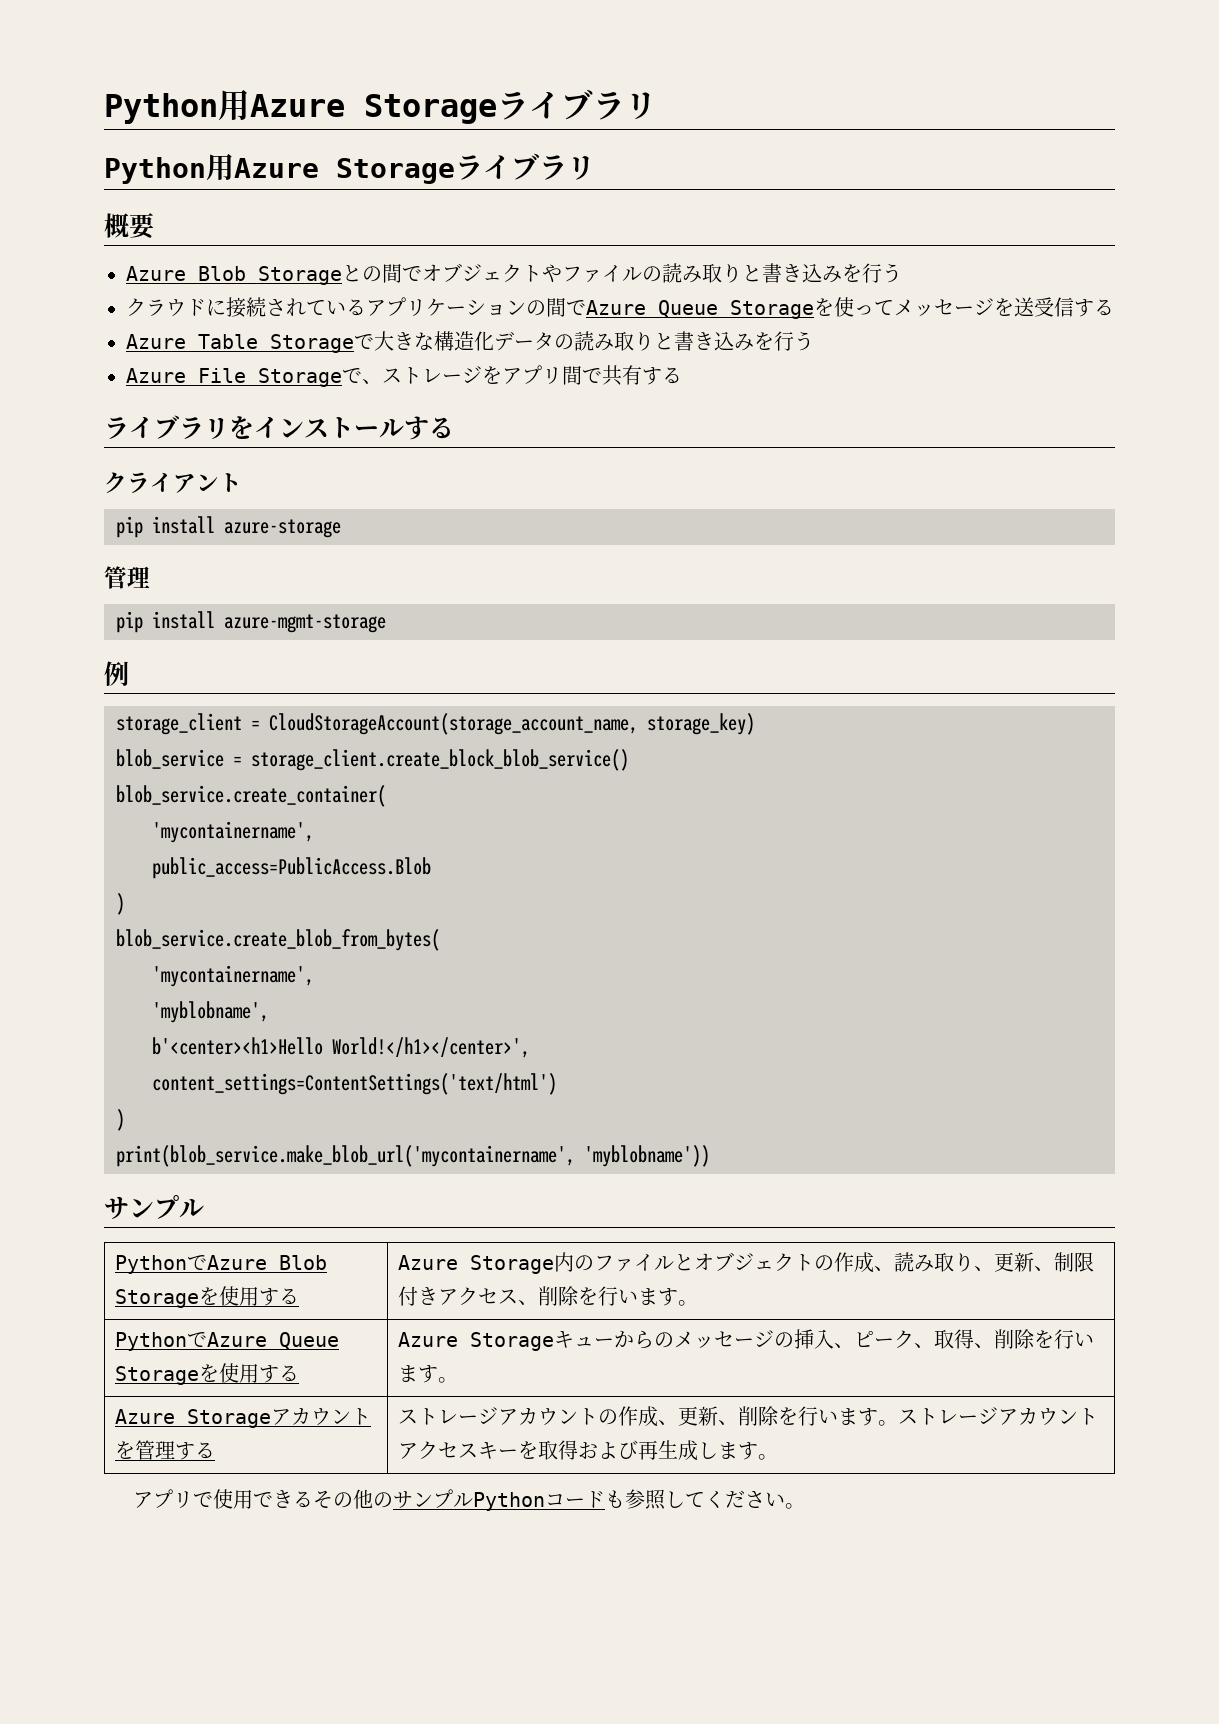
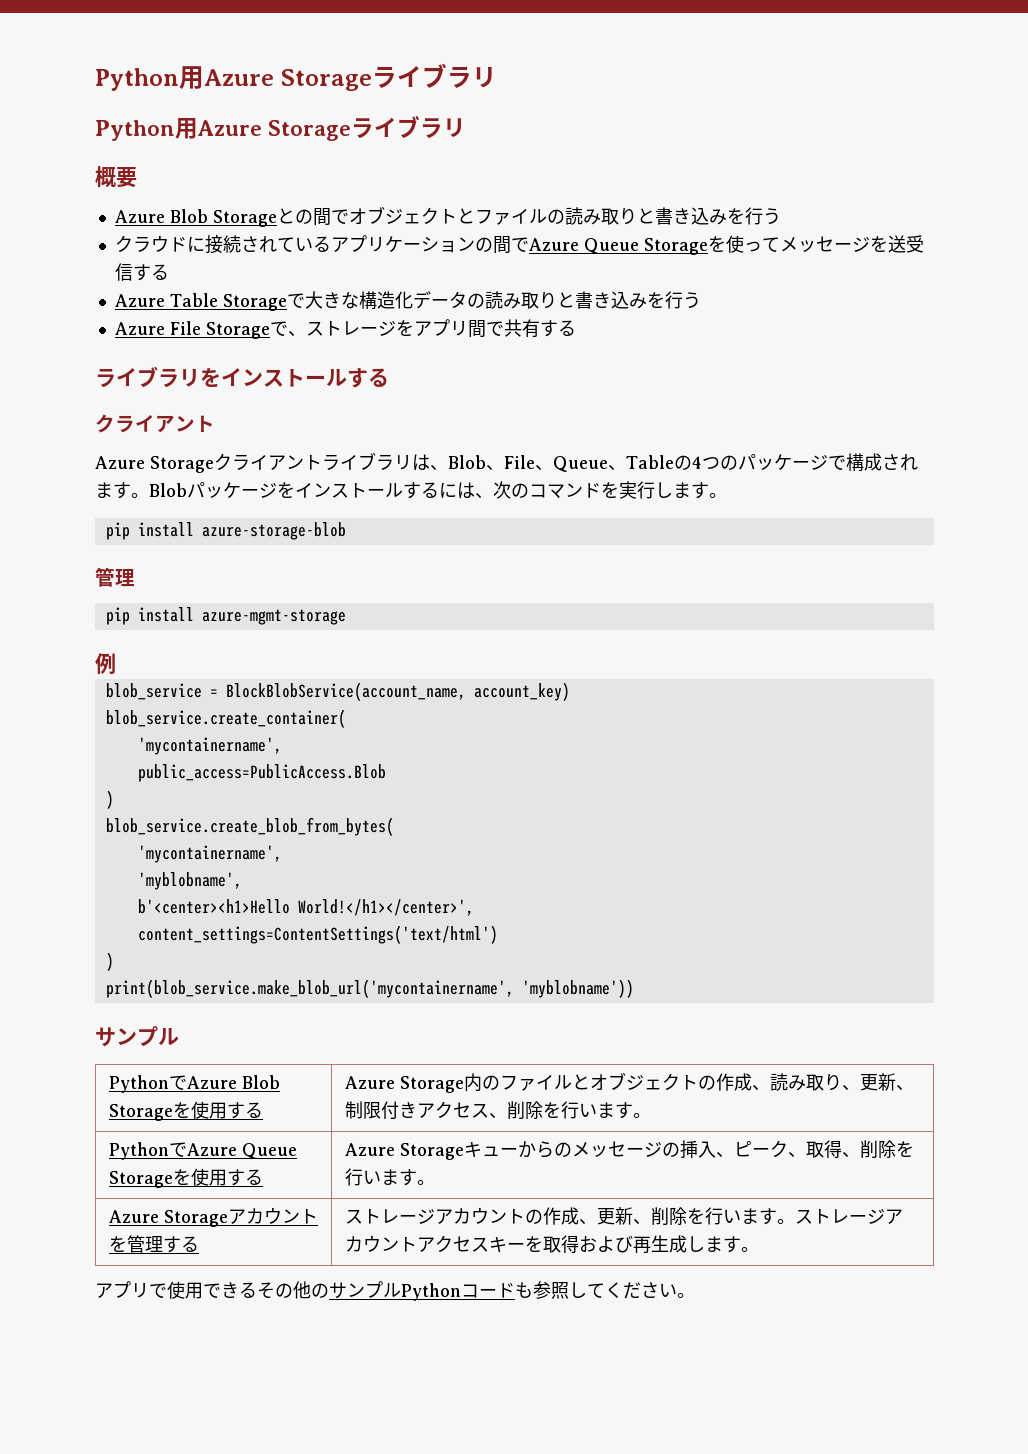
- Azure Blob Storageとの間でオブジェクトやファイルの読み取りと書き込みを行う
+ Azure Blob Storageとの間でオブジェクトとファイルの読み取りと書き込みを行う
- pip install azure-storage
+ Azure Storageクライアントライブラリは、Blob、File、Queue、Tableの4つのパッケージで構成されます。Blobパッケージをインストールするには、次のコマンドを実行します。
+ pip install azure-storage-blob
- storage_client = CloudStorageAccount(storage_account_name, storage_key)
- blob_service = storage_client.create_block_blob_service()
+ blob_service = BlockBlobService(account_name, account_key)

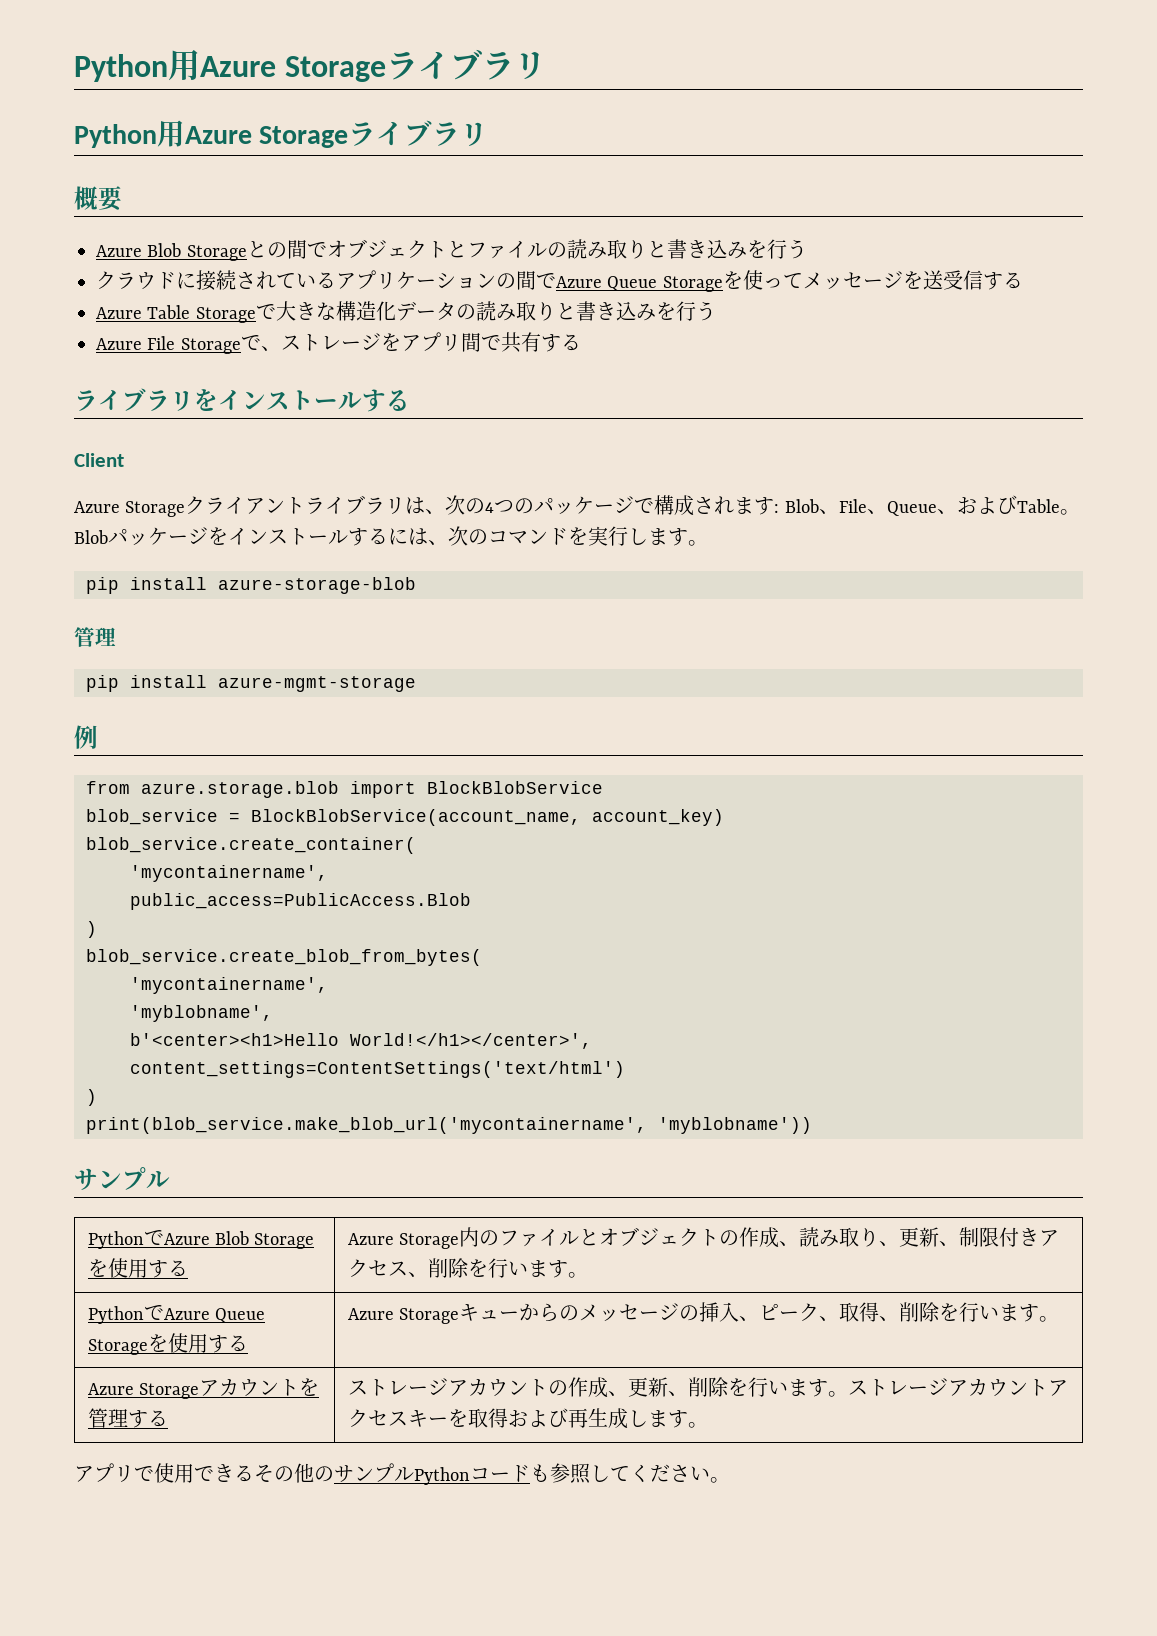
  ライブラリをインストールする
- クライアント
+ Client
- Azure Storageクライアントライブラリは、Blob、File、Queue、Tableの4つのパッケージで構成されます。
+ Azure Storageクライアントライブラリは、次の4つのパッケージで構成されます: Blob、File、Queue、およびTable。
+ from azure.storage.blob import BlockBlobService

